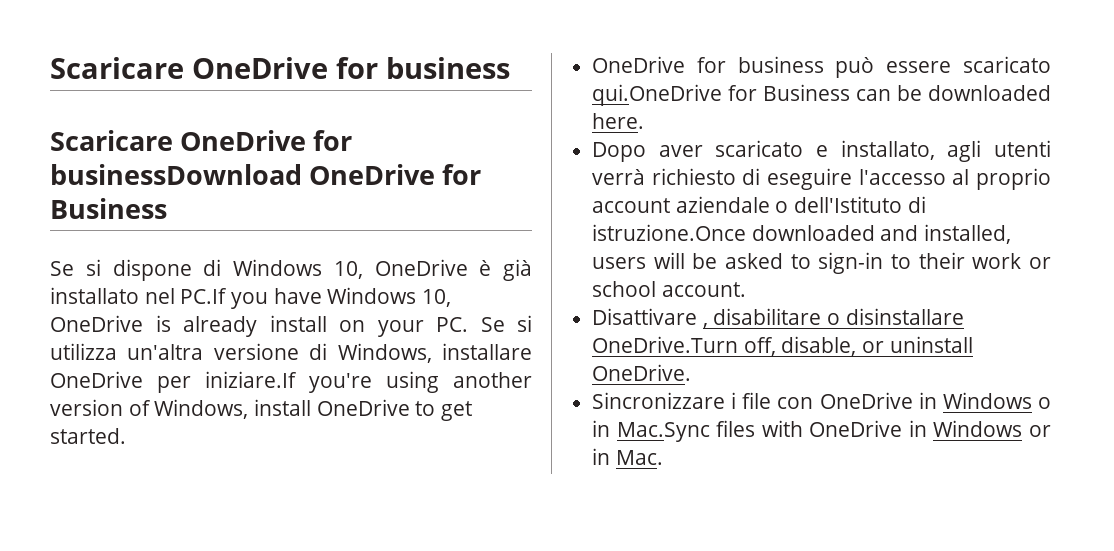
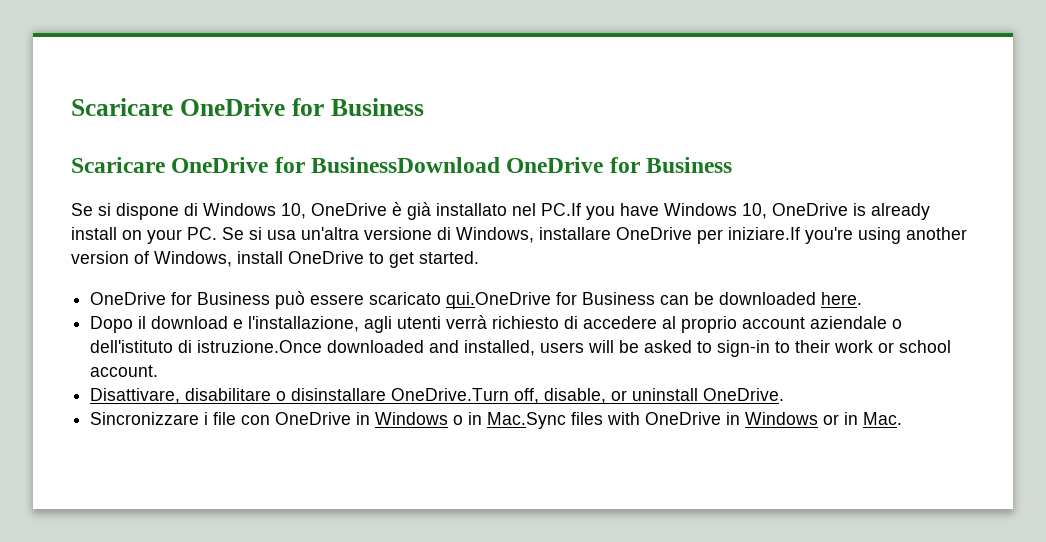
- Scaricare OneDrive for business
- Scaricare OneDrive for businessDownload OneDrive for Business
+ Scaricare OneDrive for Business
+ Scaricare OneDrive for BusinessDownload OneDrive for Business
- Se si dispone di Windows 10, OneDrive è già installato nel PC.If you have Windows 10, OneDrive is already install on your PC. Se si utilizza un'altra versione di Windows, installare OneDrive per iniziare.If you're using another version of Windows, install OneDrive to get started.
+ Se si dispone di Windows 10, OneDrive è già installato nel PC.If you have Windows 10, OneDrive is already install on your PC. Se si usa un'altra versione di Windows, installare OneDrive per iniziare.If you're using another version of Windows, install OneDrive to get started.
- OneDrive for business può essere scaricato qui.OneDrive for Business can be downloaded here.
+ OneDrive for Business può essere scaricato qui.OneDrive for Business can be downloaded here.
- Dopo aver scaricato e installato, agli utenti verrà richiesto di eseguire l'accesso al proprio account aziendale o dell'Istituto di istruzione.Once downloaded and installed, users will be asked to sign-in to their work or school account.
+ Dopo il download e l'installazione, agli utenti verrà richiesto di accedere al proprio account aziendale o dell'istituto di istruzione.Once downloaded and installed, users will be asked to sign-in to their work or school account.
- Disattivare , disabilitare o disinstallare OneDrive.Turn off, disable, or uninstall OneDrive.
+ Disattivare, disabilitare o disinstallare OneDrive.Turn off, disable, or uninstall OneDrive.

